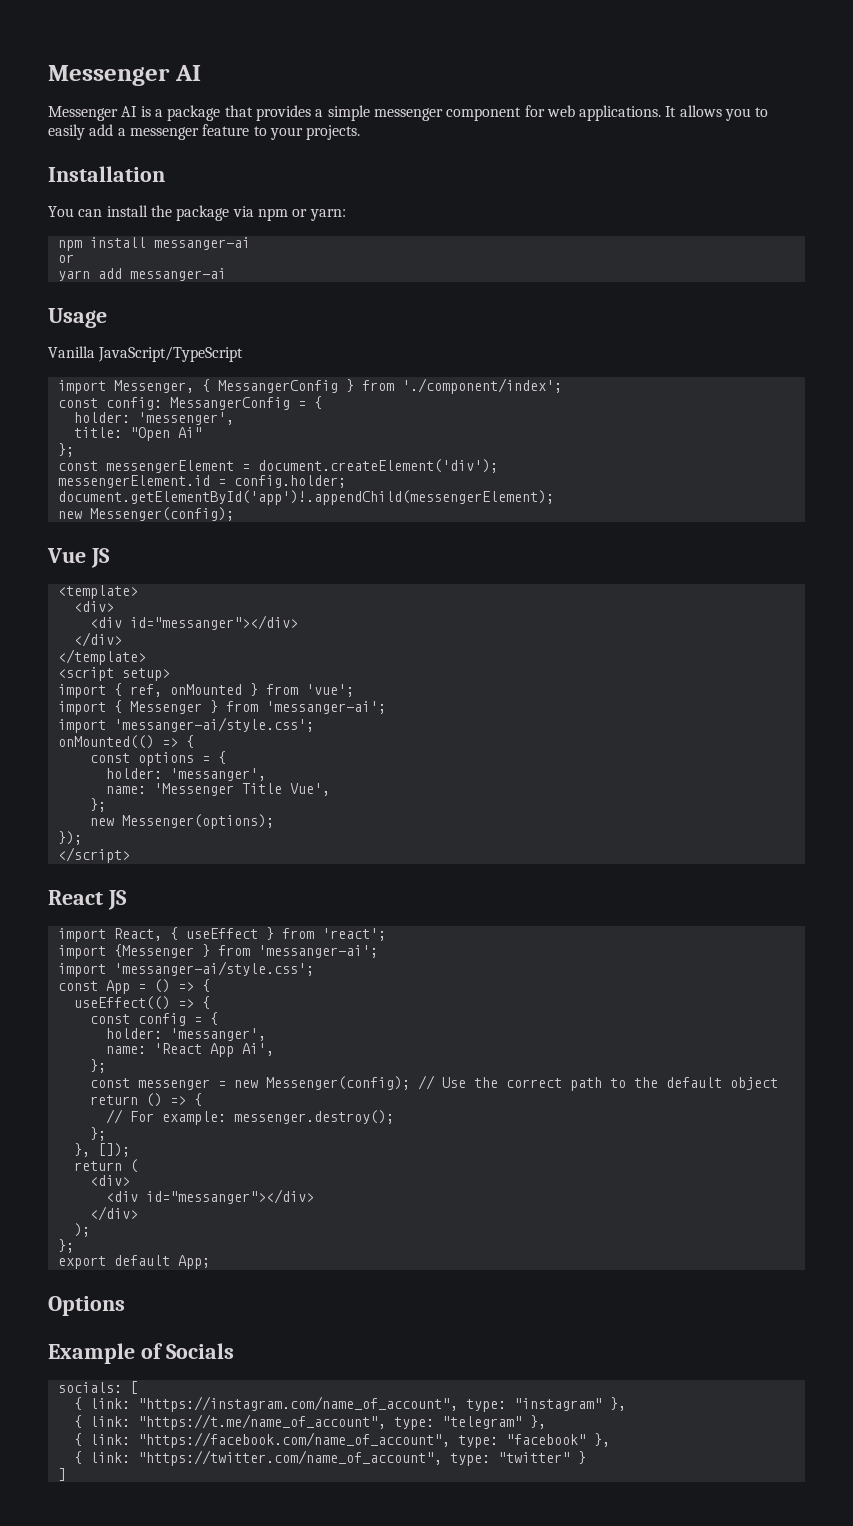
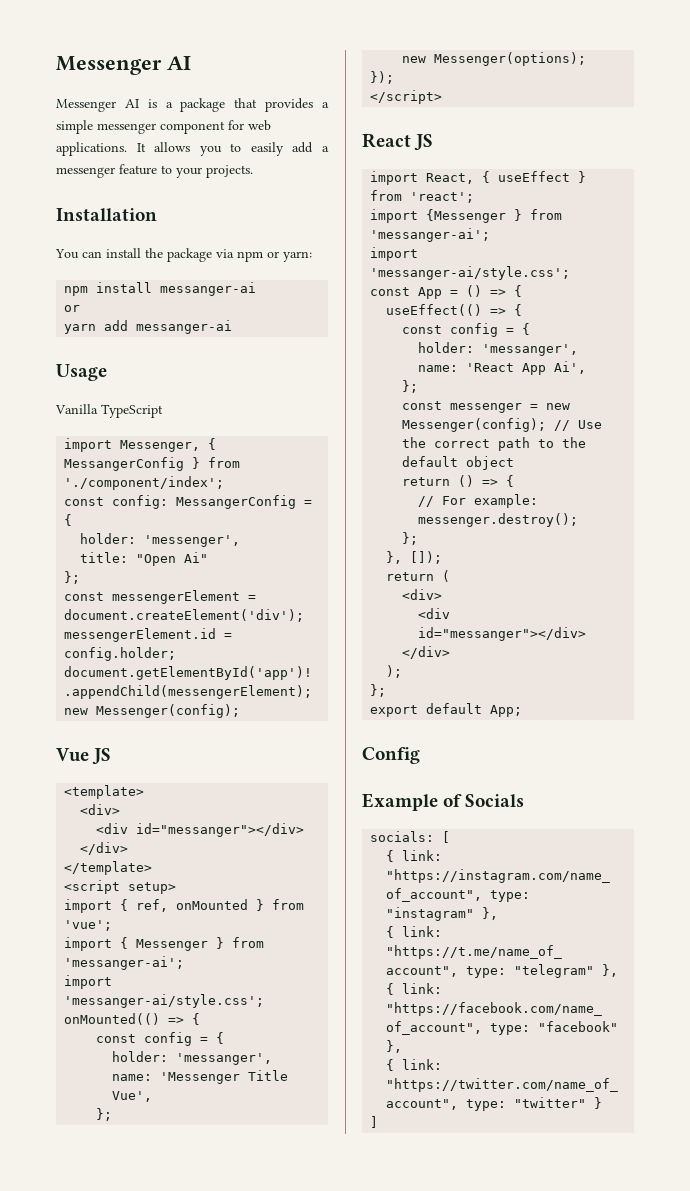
- Vanilla JavaScript/TypeScript
+ Vanilla TypeScript
  onMounted(() => {
- const options = {
+ const config = {
- Options
+ Config

